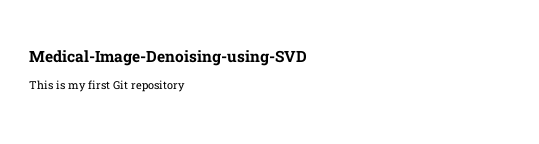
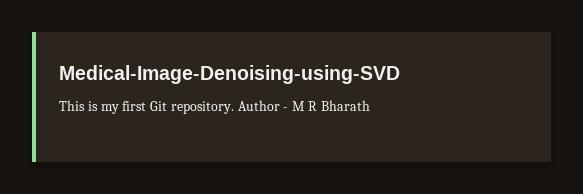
- This is my first Git repository
+ This is my first Git repository. Author - M R Bharath

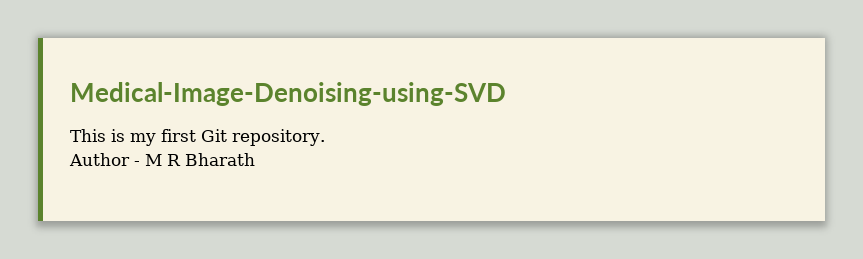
- This is my first Git repository. Author - M R Bharath
+ This is my first Git repository.
+ Author - M R Bharath

